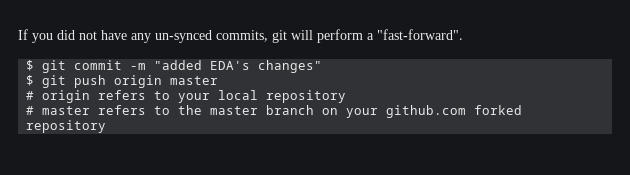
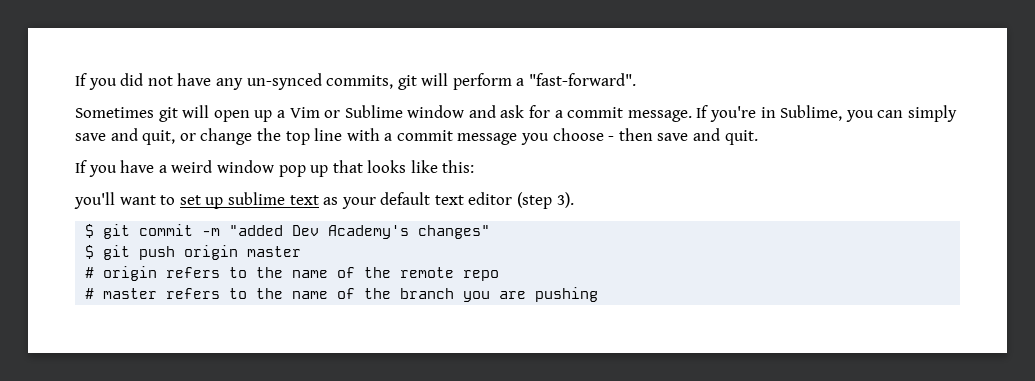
+ Sometimes git will open up a Vim or Sublime window and ask for a commit message. If you're in Sublime, you can simply save and quit, or change the top line with a commit message you choose - then save and quit.
+ If you have a weird window pop up that looks like this:
+ you'll want to set up sublime text as your default text editor (step 3).
- $ git commit -m "added EDA's changes"
+ $ git commit -m "added Dev Academy's changes"
- # origin refers to your local repository
+ # origin refers to the name of the remote repo
- # master refers to the master branch on your github.com forked repository
+ # master refers to the name of the branch you are pushing

